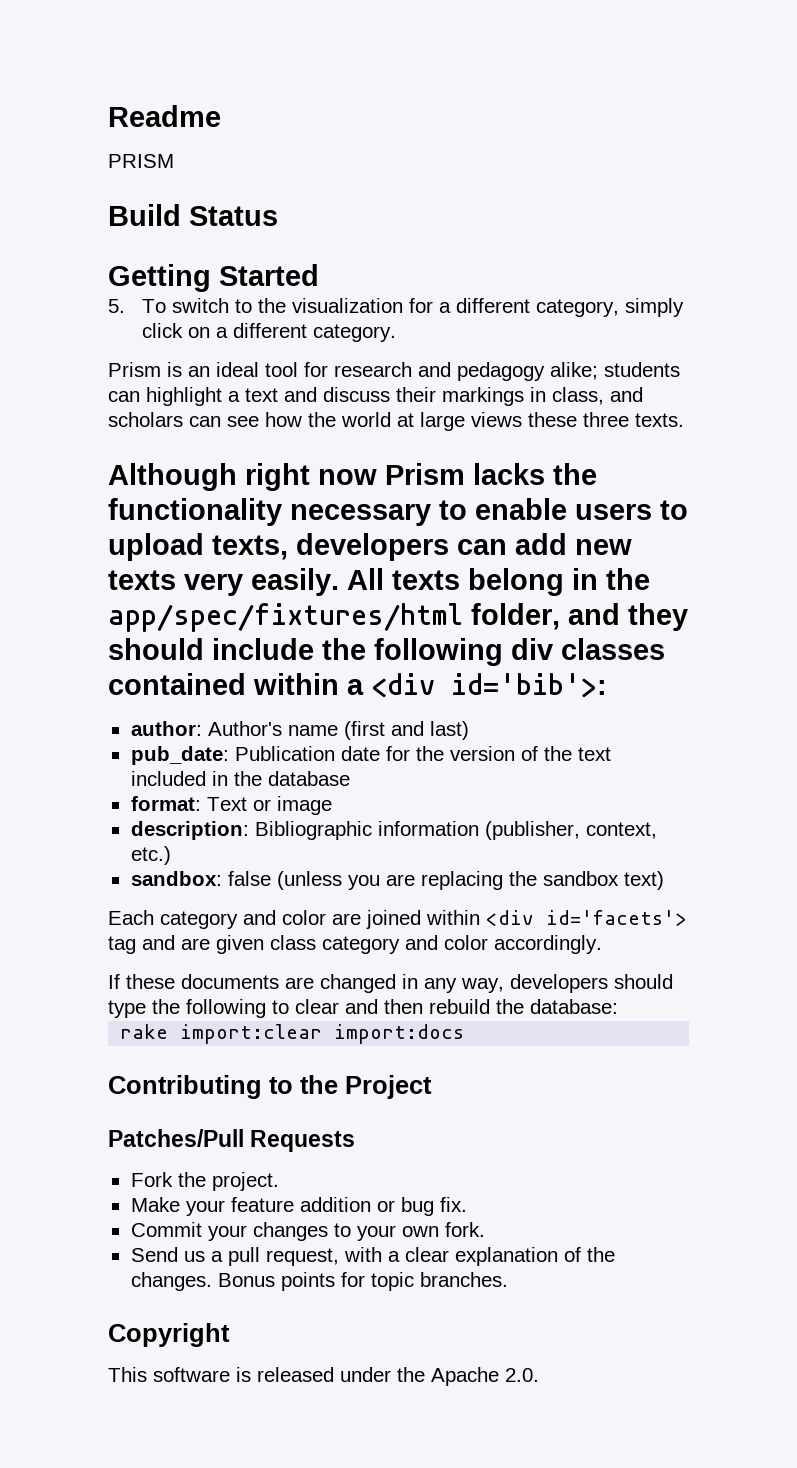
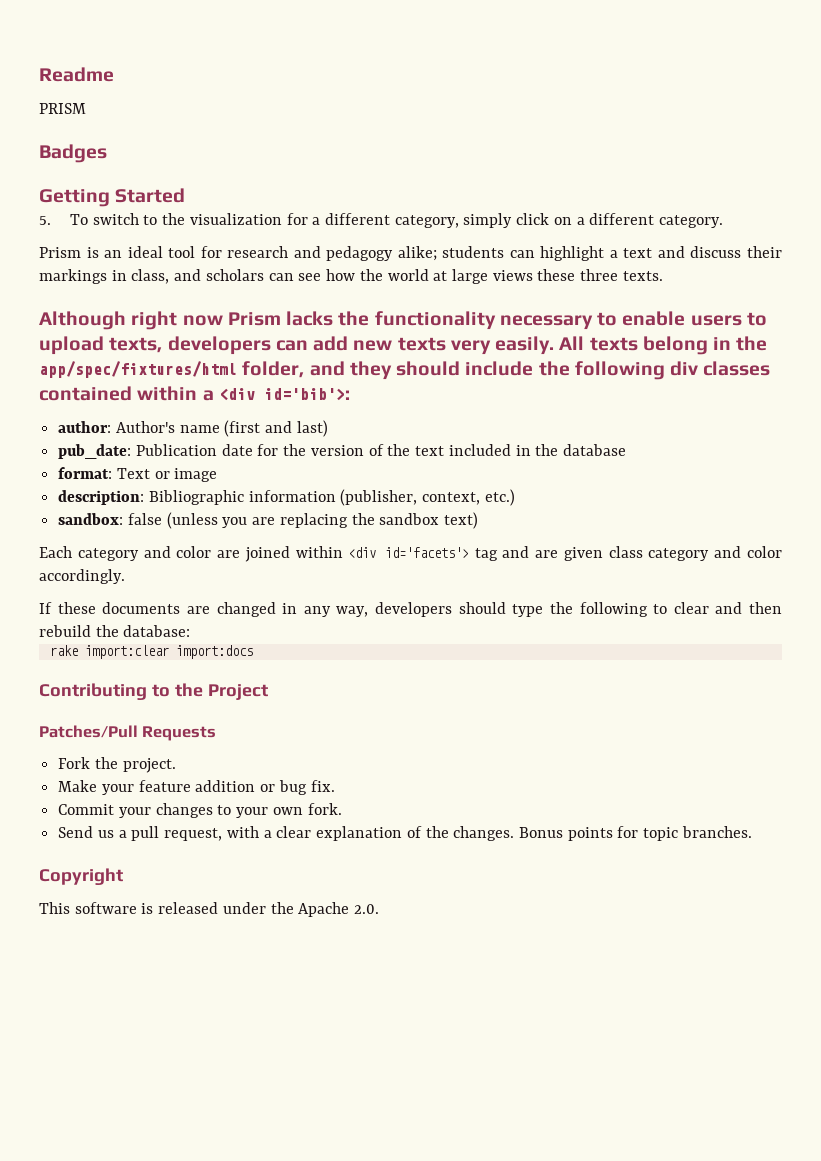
- Build Status
+ Badges

